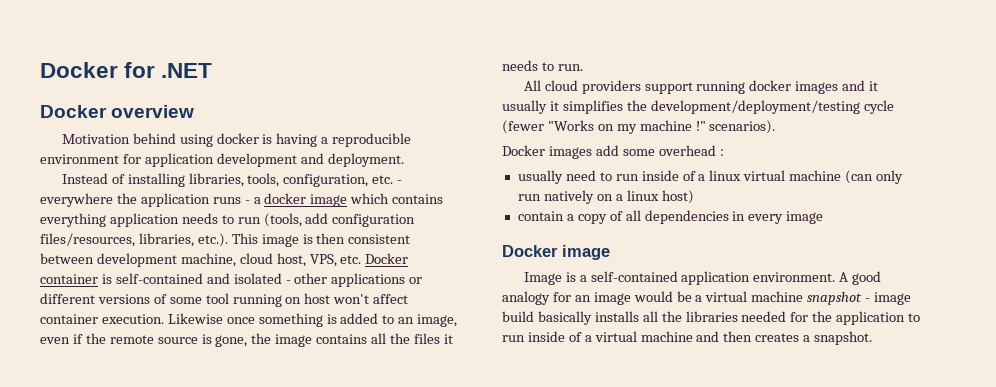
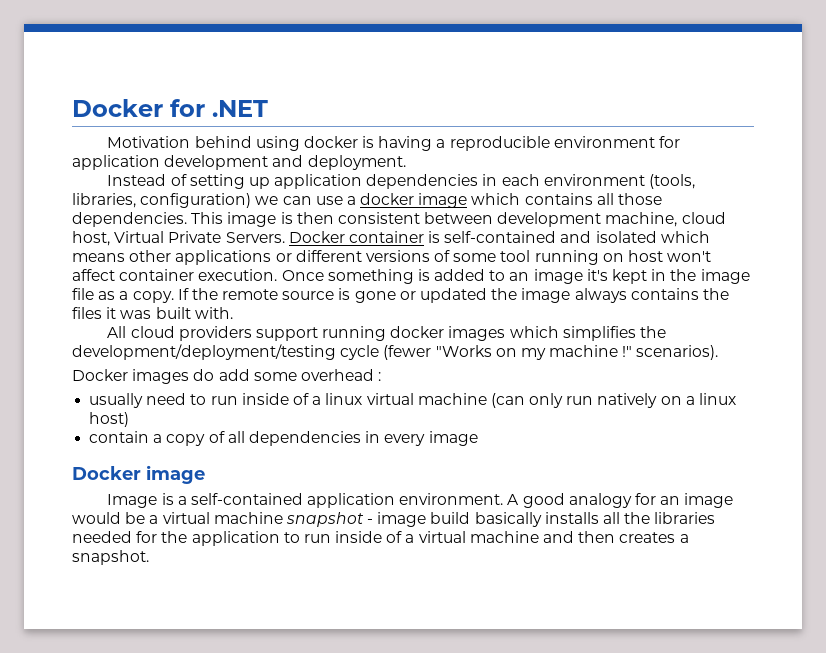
- Docker overview
- Instead of installing libraries, tools, configuration, etc. - everywhere the application runs - a docker image which contains everything application needs to run (tools, add configuration files/resources, libraries, etc.). This image is then consistent between development machine, cloud host, VPS, etc. Docker container is self-contained and isolated - other applications or different versions of some tool running on host won't affect container execution.
+ Instead of setting up application dependencies in each environment (tools, libraries, configuration) we can use a docker image which contains all those dependencies. This image is then consistent between development machine, cloud host, Virtual Private Servers. Docker container is self-contained and isolated which means other applications or different versions of some tool running on host won't affect container execution.
- Likewise once something is added to an image, even if the remote source is gone, the image contains all the files it needs to run.
+ Once something is added to an image it's kept in the image file as a copy. If the remote source is gone or updated the image always contains the files it was built with.
- All cloud providers support running docker images and it usually it simplifies the development/deployment/testing cycle (fewer "Works on my machine !" scenarios).
+ All cloud providers support running docker images which simplifies the development/deployment/testing cycle (fewer "Works on my machine !" scenarios).
- Docker images add some overhead :
+ Docker images do add some overhead :

